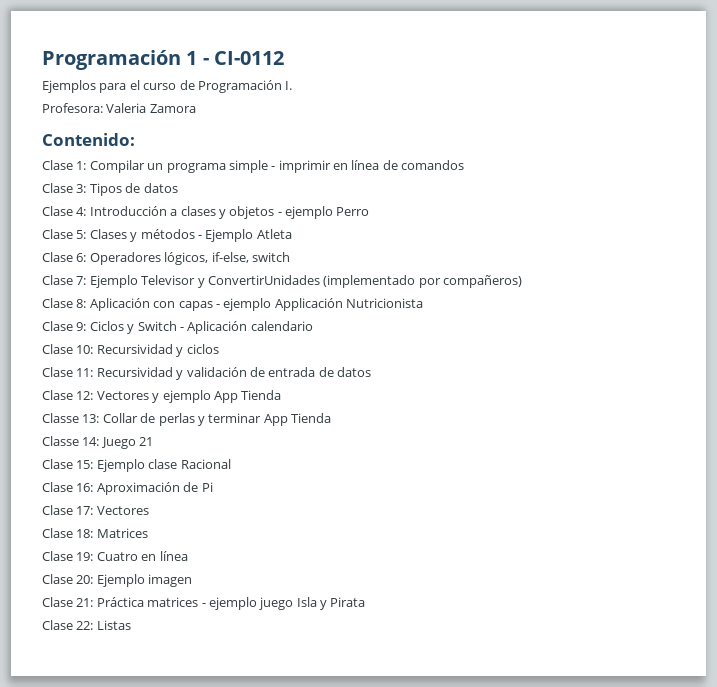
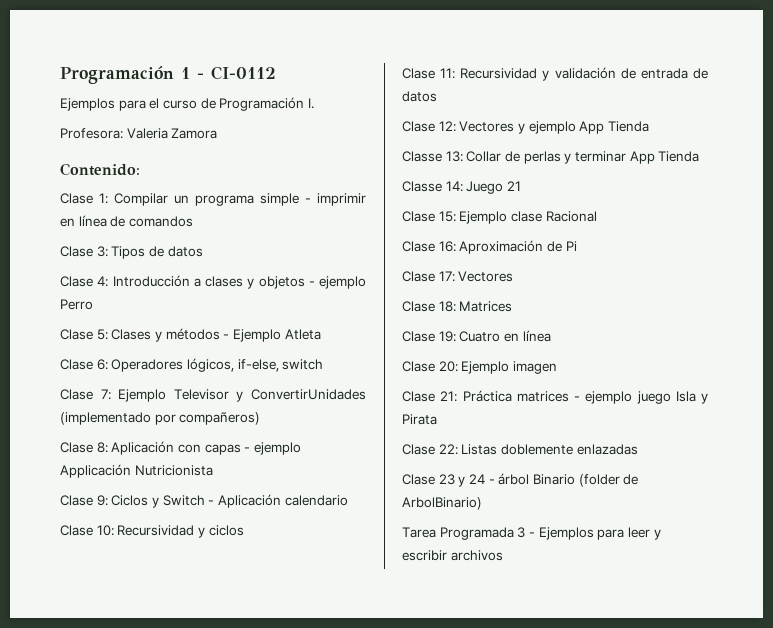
- Clase 22: Listas
+ Clase 22: Listas doblemente enlazadas
+ Clase 23 y 24 - árbol Binario (folder de ArbolBinario)
+ Tarea Programada 3 - Ejemplos para leer y escribir archivos

